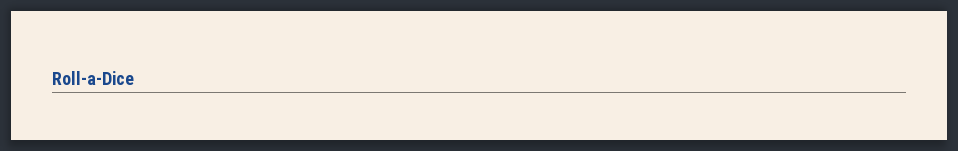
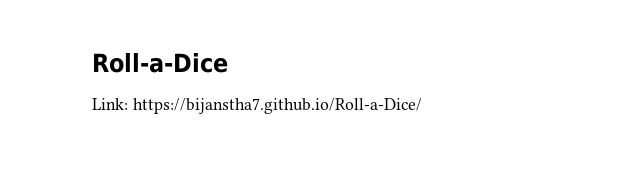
+ Link: https://bijanstha7.github.io/Roll-a-Dice/

